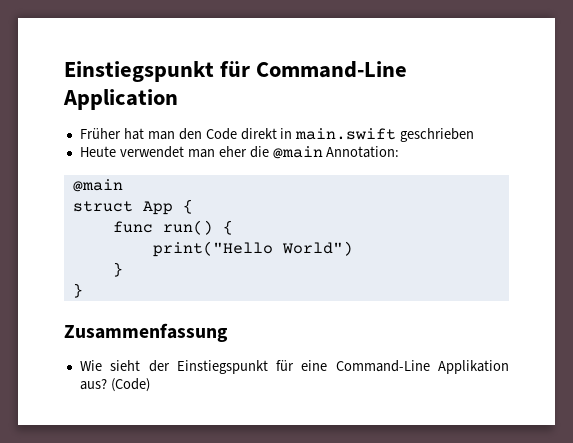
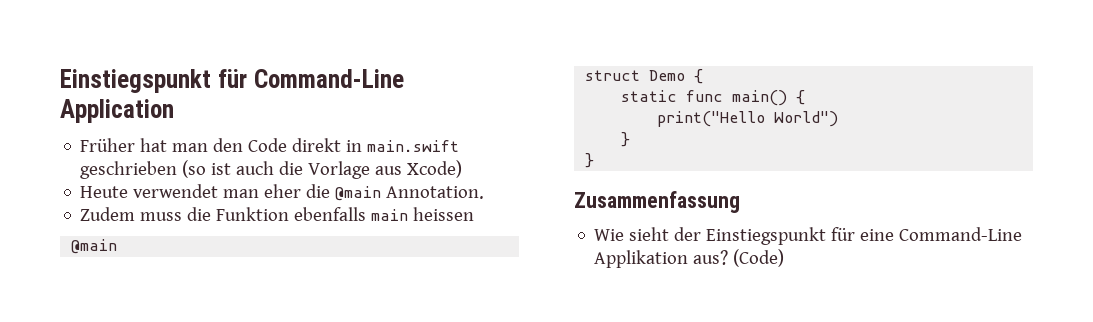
- Früher hat man den Code direkt in main.swift geschrieben
+ Früher hat man den Code direkt in main.swift geschrieben (so ist auch die Vorlage aus Xcode)
- Heute verwendet man eher die @main Annotation:
+ Heute verwendet man eher die @main Annotation.
+ Zudem muss die Funktion ebenfalls main heissen
- struct App {
- func run() {
+ struct Demo {
+ static func main() {

